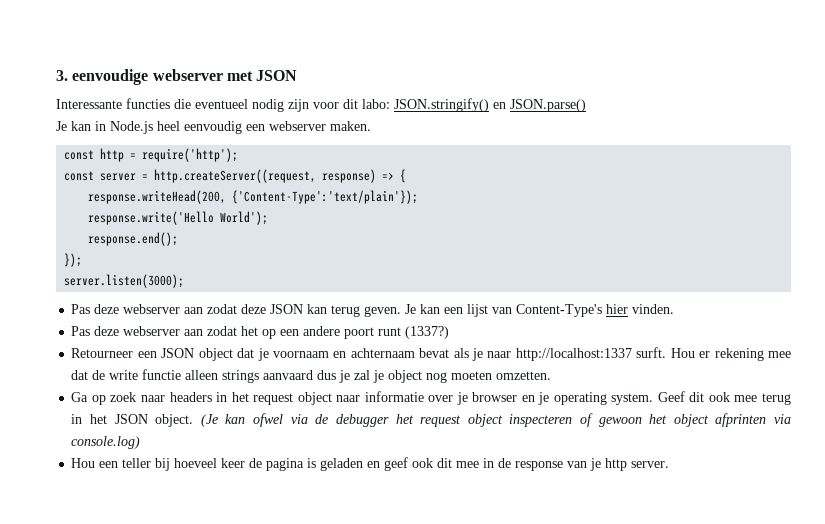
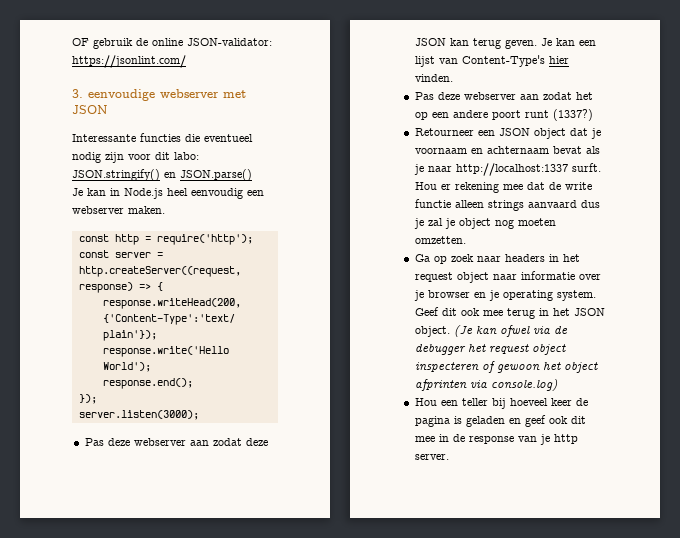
+ OF gebruik de online JSON-validator: https://jsonlint.com/

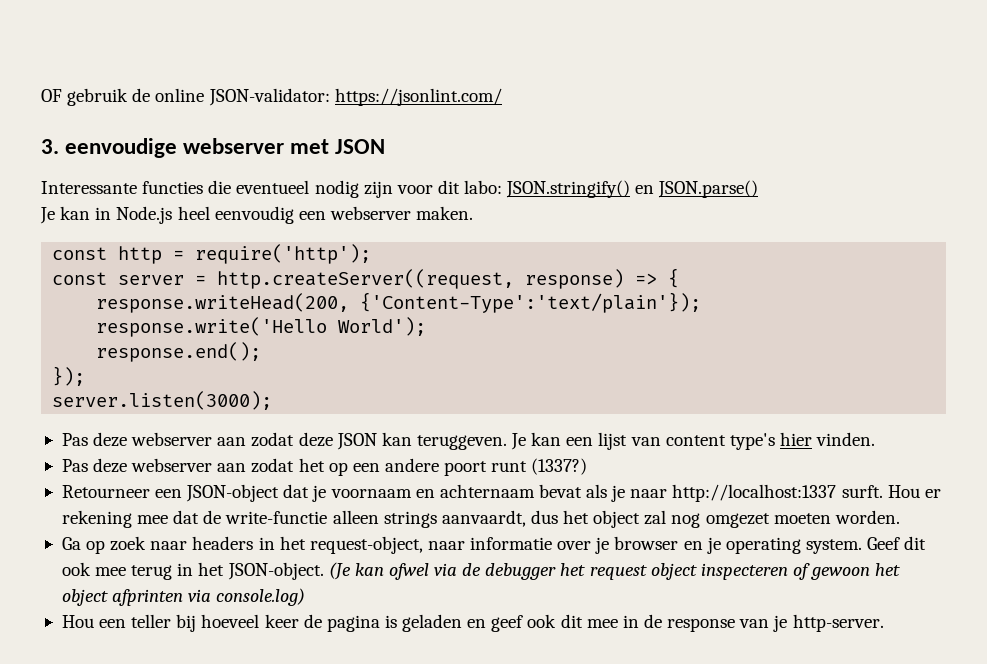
- Pas deze webserver aan zodat deze JSON kan terug geven.
+ Pas deze webserver aan zodat deze JSON kan teruggeven.
- Je kan een lijst van Content-Type's hier vinden.
+ Je kan een lijst van content type's hier vinden.
- Retourneer een JSON object dat je voornaam en achternaam bevat als je naar http://localhost:1337 surft.
+ Retourneer een JSON-object dat je voornaam en achternaam bevat als je naar http://localhost:1337 surft.
- Hou er rekening mee dat de write functie alleen strings aanvaard dus je zal je object nog moeten omzetten.
+ Hou er rekening mee dat de write-functie alleen strings aanvaardt, dus het object zal nog omgezet moeten worden.
- Ga op zoek naar headers in het request object naar informatie over je browser en je operating system.
+ Ga op zoek naar headers in het request-object, naar informatie over je browser en je operating system.
- Geef dit ook mee terug in het JSON object.
+ Geef dit ook mee terug in het JSON-object.
- Hou een teller bij hoeveel keer de pagina is geladen en geef ook dit mee in de response van je http server.
+ Hou een teller bij hoeveel keer de pagina is geladen en geef ook dit mee in de response van je http-server.

